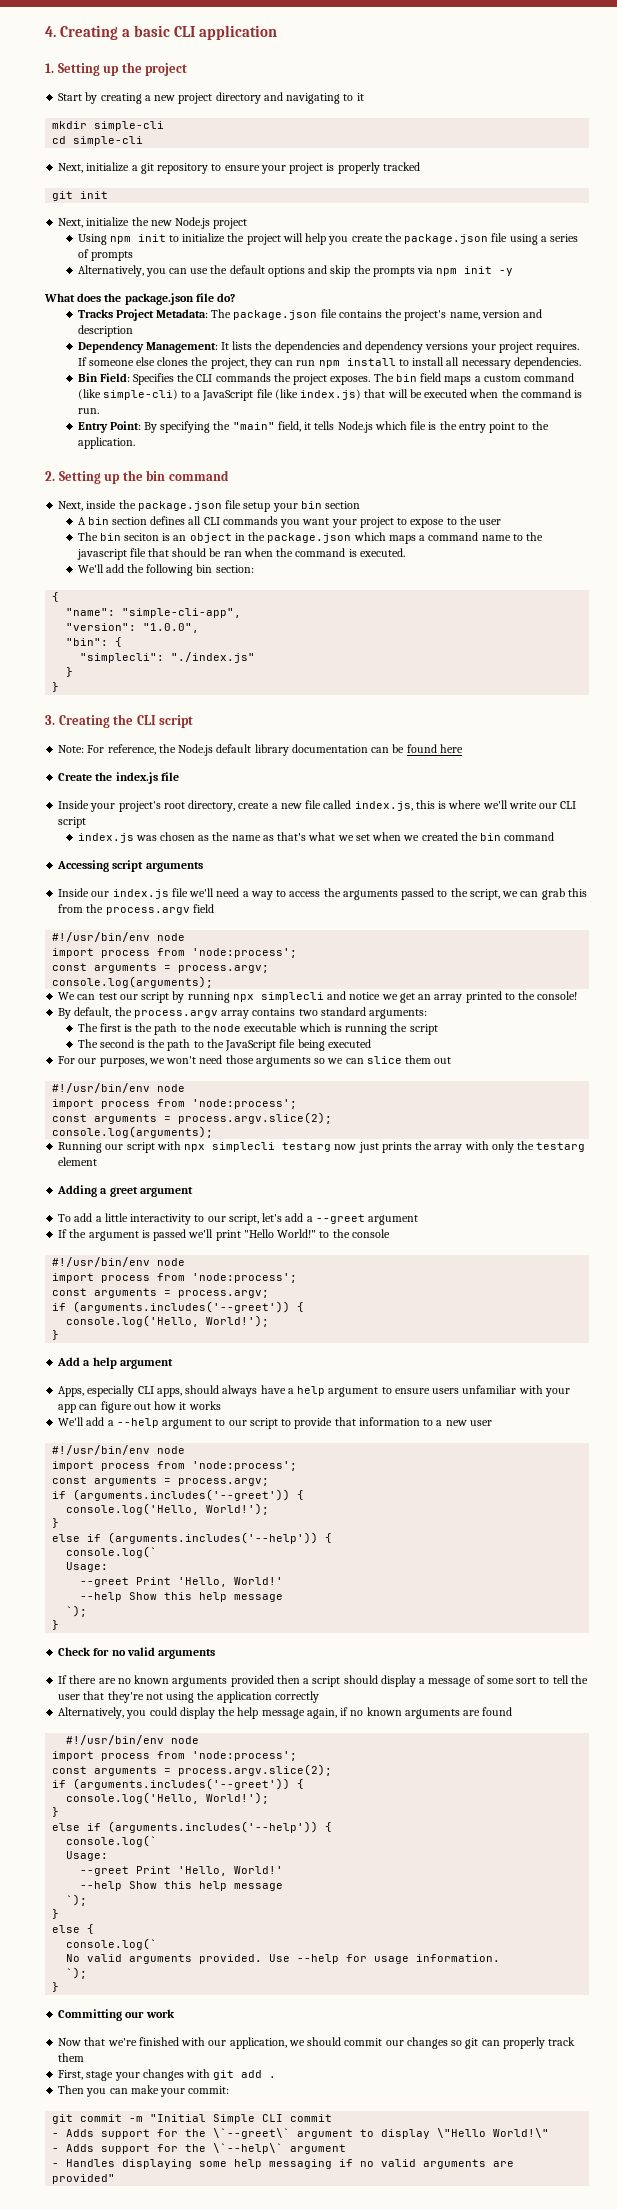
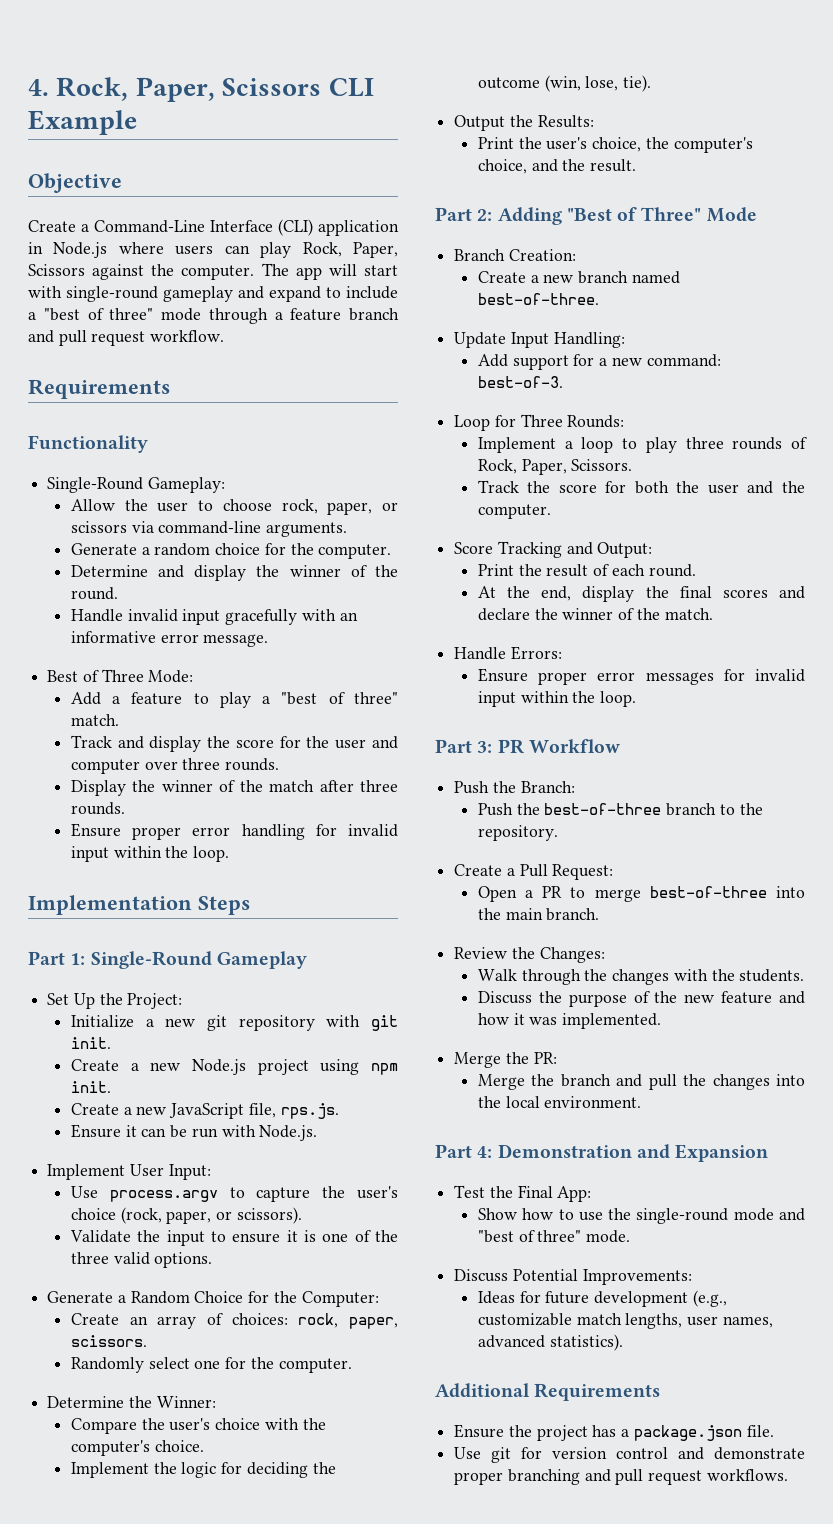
- 4. Creating a basic CLI application
- 1. Setting up the project
- Start by creating a new project directory and navigating to it
- mkdir simple-cli
- cd simple-cli
- Next, initialize a git repository to ensure your project is properly tracked
- git init
- Next, initialize the new Node.js project
- Using npm init to initialize the project will help you create the package.json file using a series of prompts
- Alternatively, you can use the default options and skip the prompts via npm init -y
- What does the package.json file do?
- Tracks Project Metadata: The package.json file contains the project's name, version and description
- Dependency Management: It lists the dependencies and dependency versions your project requires. If someone else clones the project, they can run npm install to install all necessary dependencies.
- Bin Field: Specifies the CLI commands the project exposes. The bin field maps a custom command (like simple-cli) to a JavaScript file (like index.js) that will be executed when the command is run.
- Entry Point: By specifying the "main" field, it tells Node.js which file is the entry point to the application.
- 2. Setting up the bin command
- Next, inside the package.json file setup your bin section
- A bin section defines all CLI commands you want your project to expose to the user
- The bin seciton is an object in the package.json which maps a command name to the javascript file that should be ran when the command is executed.
- We'll add the following bin section:
- {
- "name": "simple-cli-app",
- "version": "1.0.0",
- "bin": {
- "simplecli": "./index.js"
- }
- }
- 3. Creating the CLI script
- Note: For reference, the Node.js default library documentation can be found here
- Create the index.js file
- Inside your project's root directory, create a new file called index.js, this is where we'll write our CLI script
- index.js was chosen as the name as that's what we set when we created the bin command
- Accessing script arguments
- Inside our index.js file we'll need a way to access the arguments passed to the script, we can grab this from the process.argv field
- #!/usr/bin/env node
- import process from 'node:process';
- const arguments = process.argv;
- console.log(arguments);
- We can test our script by running npx simplecli and notice we get an array printed to the console!
- By default, the process.argv array contains two standard arguments:
- The first is the path to the node executable which is running the script
- The second is the path to the JavaScript file being executed
- For our purposes, we won't need those arguments so we can slice them out
- #!/usr/bin/env node
- import process from 'node:process';
- const arguments = process.argv.slice(2);
- console.log(arguments);
- Running our script with npx simplecli testarg now just prints the array with only the testarg element
- Adding a greet argument
- To add a little interactivity to our script, let's add a --greet argument
- If the argument is passed we'll print "Hello World!" to the console
- #!/usr/bin/env node
- import process from 'node:process';
- const arguments = process.argv;
- if (arguments.includes('--greet')) {
- console.log('Hello, World!');
- }
- Add a help argument
- Apps, especially CLI apps, should always have a help argument to ensure users unfamiliar with your app can figure out how it works
- We'll add a --help argument to our script to provide that information to a new user
- #!/usr/bin/env node
- import process from 'node:process';
- const arguments = process.argv;
- if (arguments.includes('--greet')) {
- console.log('Hello, World!');
- }
- else if (arguments.includes('--help')) {
- console.log(`
- Usage:
- --greet Print 'Hello, World!'
- --help Show this help message
- `);
- }
- Check for no valid arguments
- If there are no known arguments provided then a script should display a message of some sort to tell the user that they're not using the application correctly
- Alternatively, you could display the help message again, if no known arguments are found
- #!/usr/bin/env node
- import process from 'node:process';
- const arguments = process.argv.slice(2);
- if (arguments.includes('--greet')) {
- console.log('Hello, World!');
- }
- else if (arguments.includes('--help')) {
- console.log(`
- Usage:
- --greet Print 'Hello, World!'
- --help Show this help message
- `);
- }
- else {
- console.log(`
- No valid arguments provided. Use --help for usage information.
- `);
- }
- Committing our work
- Now that we're finished with our application, we should commit our changes so git can properly track them
- First, stage your changes with git add .
- Then you can make your commit:
- git commit -m "Initial Simple CLI commit
- - Adds support for the \`--greet\` argument to display \"Hello World!\"
- - Adds support for the \`--help\` argument
- - Handles displaying some help messaging if no valid arguments are provided"
+ 4. Rock, Paper, Scissors CLI Example
+ Objective
+ Create a Command-Line Interface (CLI) application in Node.js where users can play Rock, Paper, Scissors against the computer. The app will start with single-round gameplay and expand to include a "best of three" mode through a feature branch and pull request workflow.
+ Requirements
+ Functionality
+ Single-Round Gameplay:
+ Allow the user to choose rock, paper, or scissors via command-line arguments.
+ Generate a random choice for the computer.
+ Determine and display the winner of the round.
+ Handle invalid input gracefully with an informative error message.
+ Best of Three Mode:
+ Add a feature to play a "best of three" match.
+ Track and display the score for the user and computer over three rounds.
+ Display the winner of the match after three rounds.
+ Ensure proper error handling for invalid input within the loop.
+ Implementation Steps
+ Part 1: Single-Round Gameplay
+ Set Up the Project:
+ Initialize a new git repository with git init.
+ Create a new Node.js project using npm init.
+ Create a new JavaScript file, rps.js.
+ Ensure it can be run with Node.js.
+ Implement User Input:
+ Use process.argv to capture the user's choice (rock, paper, or scissors).
+ Validate the input to ensure it is one of the three valid options.
+ Generate a Random Choice for the Computer:
+ Create an array of choices: rock, paper, scissors.
+ Randomly select one for the computer.
+ Determine the Winner:
+ Compare the user's choice with the computer's choice.
+ Implement the logic for deciding the outcome (win, lose, tie).
+ Output the Results:
+ Print the user's choice, the computer's choice, and the result.
+ Part 2: Adding "Best of Three" Mode
+ Branch Creation:
+ Create a new branch named best-of-three.
+ Update Input Handling:
+ Add support for a new command: best-of-3.
+ Loop for Three Rounds:
+ Implement a loop to play three rounds of Rock, Paper, Scissors.
+ Track the score for both the user and the computer.
+ Score Tracking and Output:
+ Print the result of each round.
+ At the end, display the final scores and declare the winner of the match.
+ Handle Errors:
+ Ensure proper error messages for invalid input within the loop.
+ Part 3: PR Workflow
+ Push the Branch:
+ Push the best-of-three branch to the repository.
+ Create a Pull Request:
+ Open a PR to merge best-of-three into the main branch.
+ Review the Changes:
+ Walk through the changes with the students.
+ Discuss the purpose of the new feature and how it was implemented.
+ Merge the PR:
+ Merge the branch and pull the changes into the local environment.
+ Part 4: Demonstration and Expansion
+ Test the Final App:
+ Show how to use the single-round mode and "best of three" mode.
+ Discuss Potential Improvements:
+ Ideas for future development (e.g., customizable match lengths, user names, advanced statistics).
+ Additional Requirements
+ Ensure the project has a package.json file.
+ Use git for version control and demonstrate proper branching and pull request workflows.

